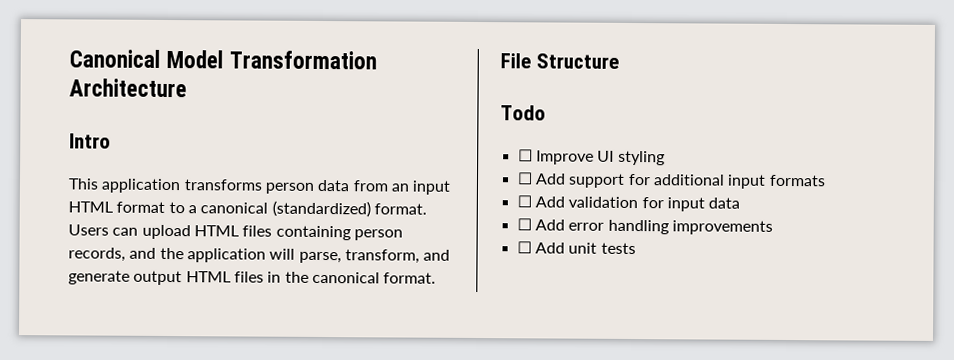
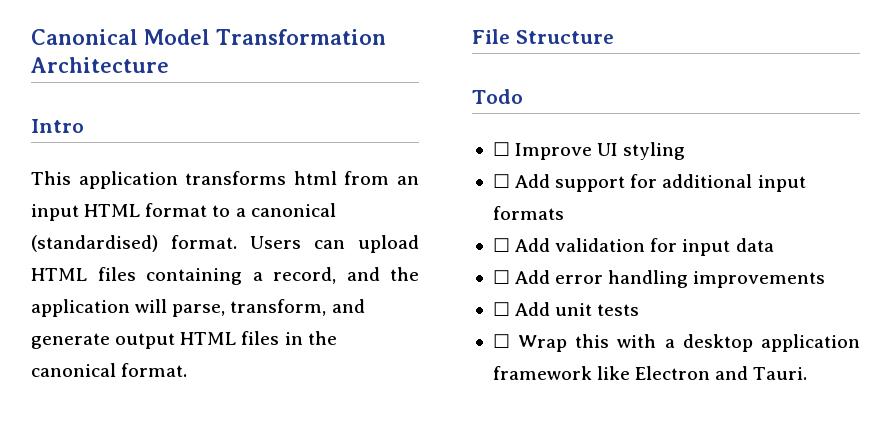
- This application transforms person data from an input HTML format to a canonical (standardized) format.
+ This application transforms html from an input HTML format to a canonical (standardised) format.
- Users can upload HTML files containing person records, and the application will parse, transform, and generate output HTML files in the canonical format.
+ Users can upload HTML files containing a record, and the application will parse, transform, and generate output HTML files in the canonical format.
+ ☐ Wrap this with a desktop application framework like Electron and Tauri.

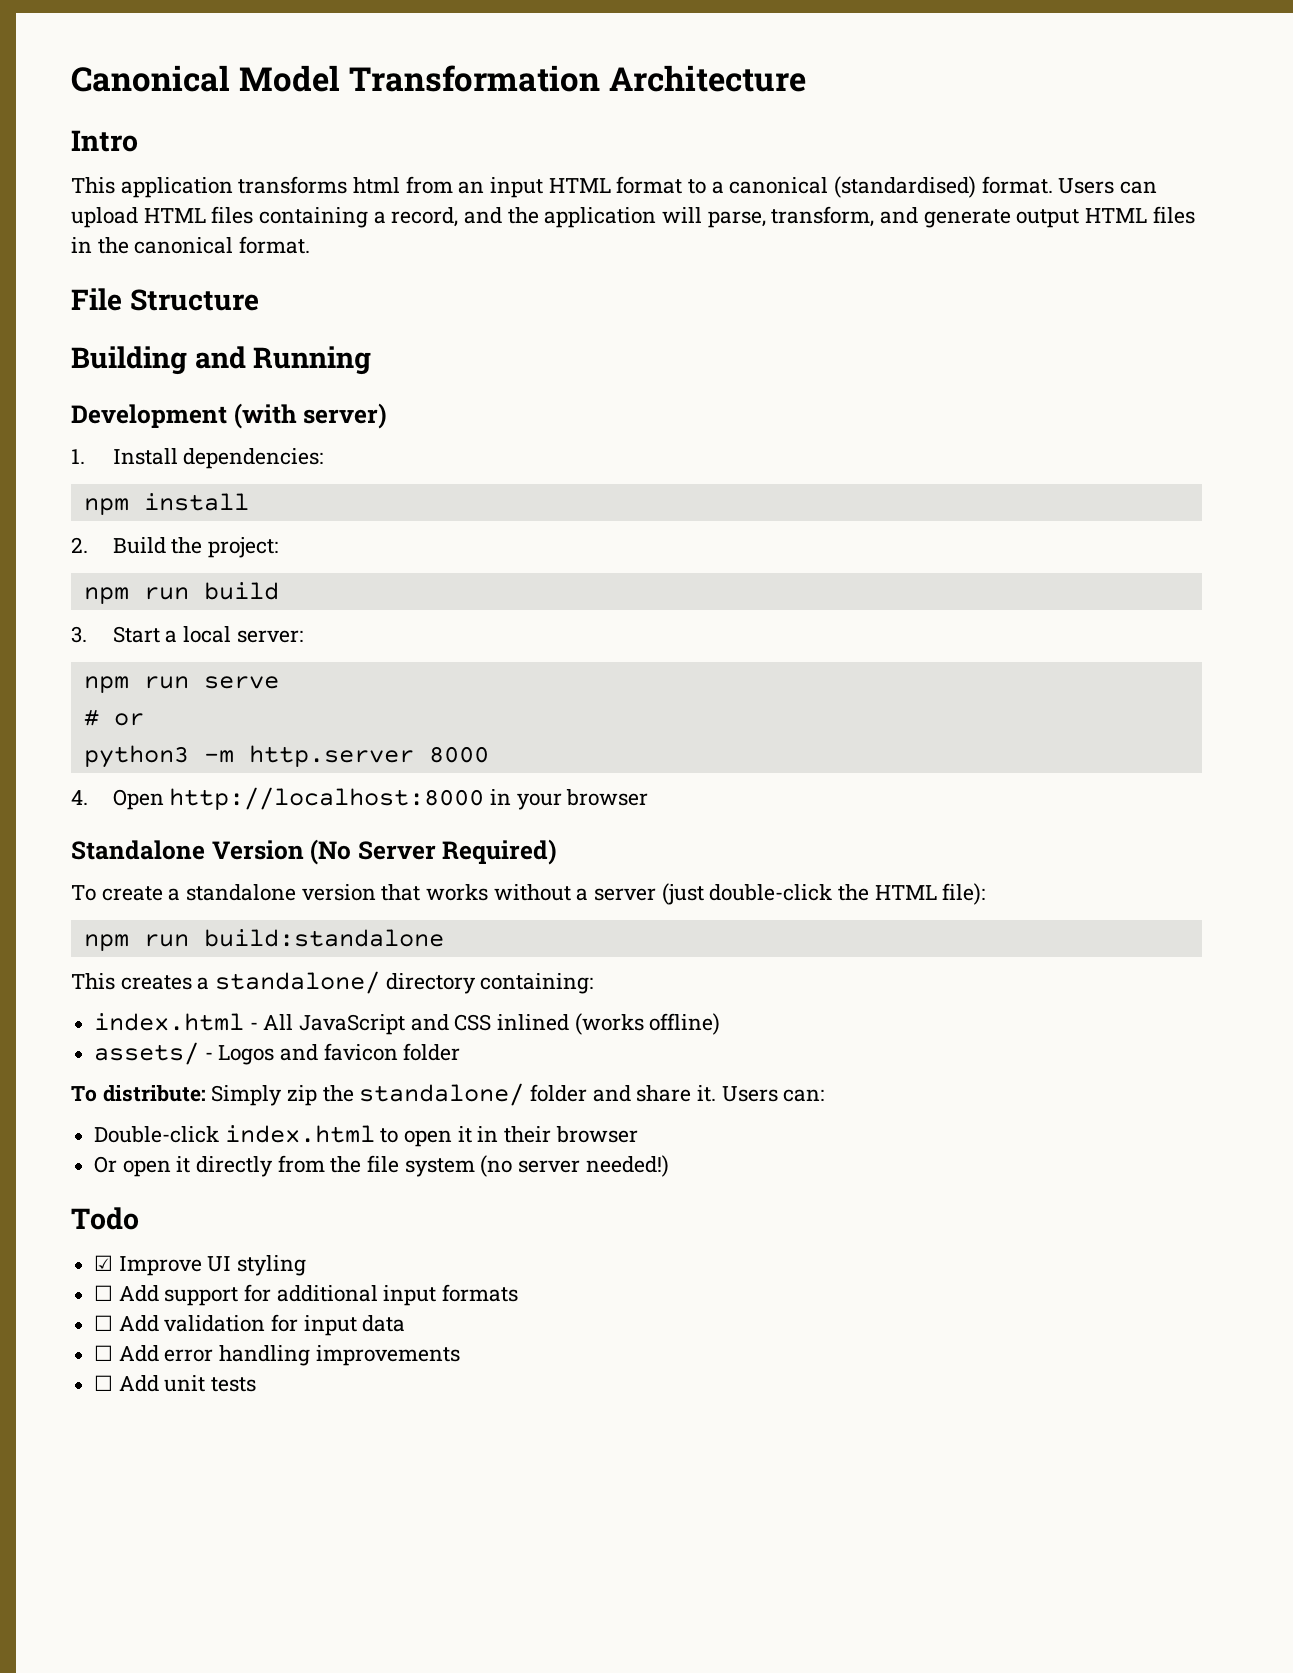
+ Building and Running
+ Development (with server)
+ 1. Install dependencies:
+ npm install
+ 2. Build the project:
+ npm run build
+ 3. Start a local server:
+ npm run serve
+ # or
+ python3 -m http.server 8000
+ 4. Open http://localhost:8000 in your browser
+ Standalone Version (No Server Required)
+ To create a standalone version that works without a server (just double-click the HTML file):
+ npm run build:standalone
+ This creates a standalone/ directory containing:
+ index.html - All JavaScript and CSS inlined (works offline)
+ assets/ - Logos and favicon folder
+ To distribute: Simply zip the standalone/ folder and share it. Users can:
+ Double-click index.html to open it in their browser
+ Or open it directly from the file system (no server needed!)
- ☐ Improve UI styling
+ ☑ Improve UI styling
- ☐ Wrap this with a desktop application framework like Electron and Tauri.

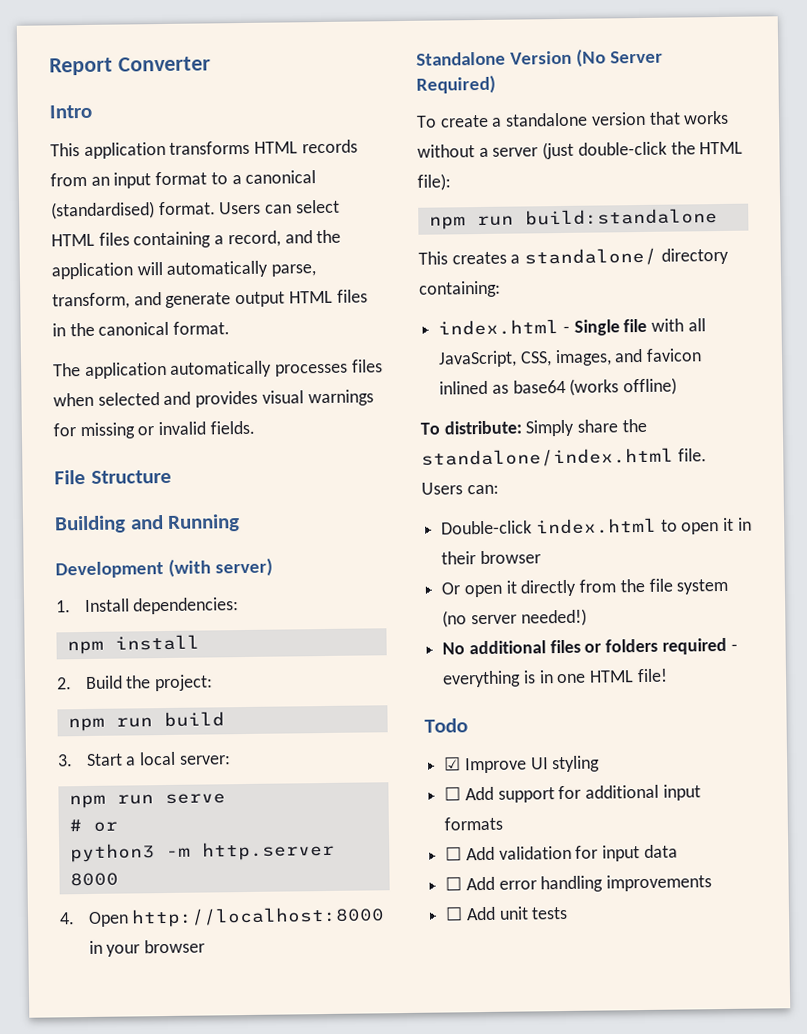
- Canonical Model Transformation Architecture
+ Report Converter
- This application transforms html from an input HTML format to a canonical (standardised) format.
+ This application transforms HTML records from an input format to a canonical (standardised) format.
- Users can upload HTML files containing a record, and the application will parse, transform, and generate output HTML files in the canonical format.
+ Users can select HTML files containing a record, and the application will automatically parse, transform, and generate output HTML files in the canonical format.
+ The application automatically processes files when selected and provides visual warnings for missing or invalid fields.
- index.html - All JavaScript and CSS inlined (works offline)
- assets/ - Logos and favicon folder
- To distribute: Simply zip the standalone/ folder and share it.
+ index.html - Single file with all JavaScript, CSS, images, and favicon inlined as base64 (works offline)
+ To distribute: Simply share the standalone/index.html file.
+ No additional files or folders required - everything is in one HTML file!

